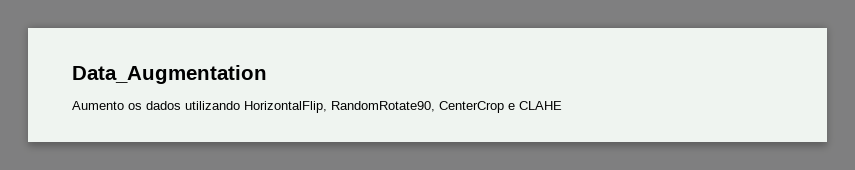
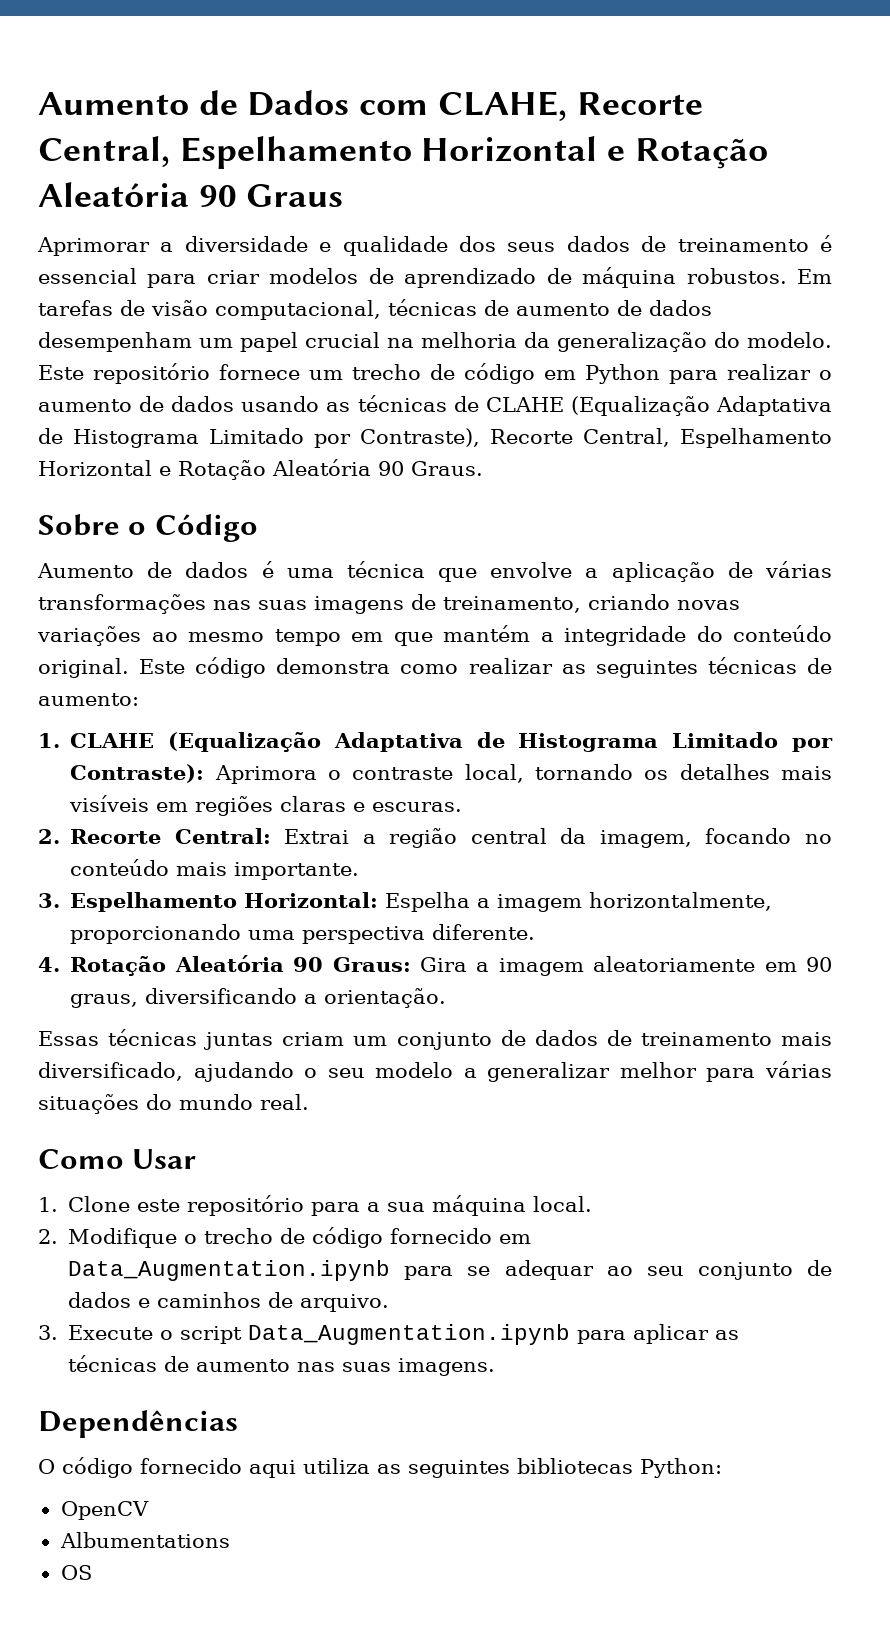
- Data_Augmentation
- Aumento os dados utilizando HorizontalFlip, RandomRotate90, CenterCrop e CLAHE
+ Aumento de Dados com CLAHE, Recorte Central, Espelhamento Horizontal e Rotação Aleatória 90 Graus
+ Aprimorar a diversidade e qualidade dos seus dados de treinamento é essencial para criar modelos de aprendizado de máquina robustos. Em tarefas de visão computacional, técnicas de aumento de dados desempenham um papel crucial na melhoria da generalização do modelo. Este repositório fornece um trecho de código em Python para realizar o aumento de dados usando as técnicas de CLAHE (Equalização Adaptativa de Histograma Limitado por Contraste), Recorte Central, Espelhamento Horizontal e Rotação Aleatória 90 Graus.
+ Sobre o Código
+ Aumento de dados é uma técnica que envolve a aplicação de várias transformações nas suas imagens de treinamento, criando novas variações ao mesmo tempo em que mantém a integridade do conteúdo original. Este código demonstra como realizar as seguintes técnicas de aumento:
+ 1. CLAHE (Equalização Adaptativa de Histograma Limitado por Contraste): Aprimora o contraste local, tornando os detalhes mais visíveis em regiões claras e escuras.
+ 2. Recorte Central: Extrai a região central da imagem, focando no conteúdo mais importante.
+ 3. Espelhamento Horizontal: Espelha a imagem horizontalmente, proporcionando uma perspectiva diferente.
+ 4. Rotação Aleatória 90 Graus: Gira a imagem aleatoriamente em 90 graus, diversificando a orientação.
+ Essas técnicas juntas criam um conjunto de dados de treinamento mais diversificado, ajudando o seu modelo a generalizar melhor para várias situações do mundo real.
+ Como Usar
+ 1. Clone este repositório para a sua máquina local.
+ 2. Modifique o trecho de código fornecido em Data_Augmentation.ipynb para se adequar ao seu conjunto de dados e caminhos de arquivo.
+ 3. Execute o script Data_Augmentation.ipynb para aplicar as técnicas de aumento nas suas imagens.
+ Dependências
+ O código fornecido aqui utiliza as seguintes bibliotecas Python:
+ OpenCV
+ Albumentations
+ OS

